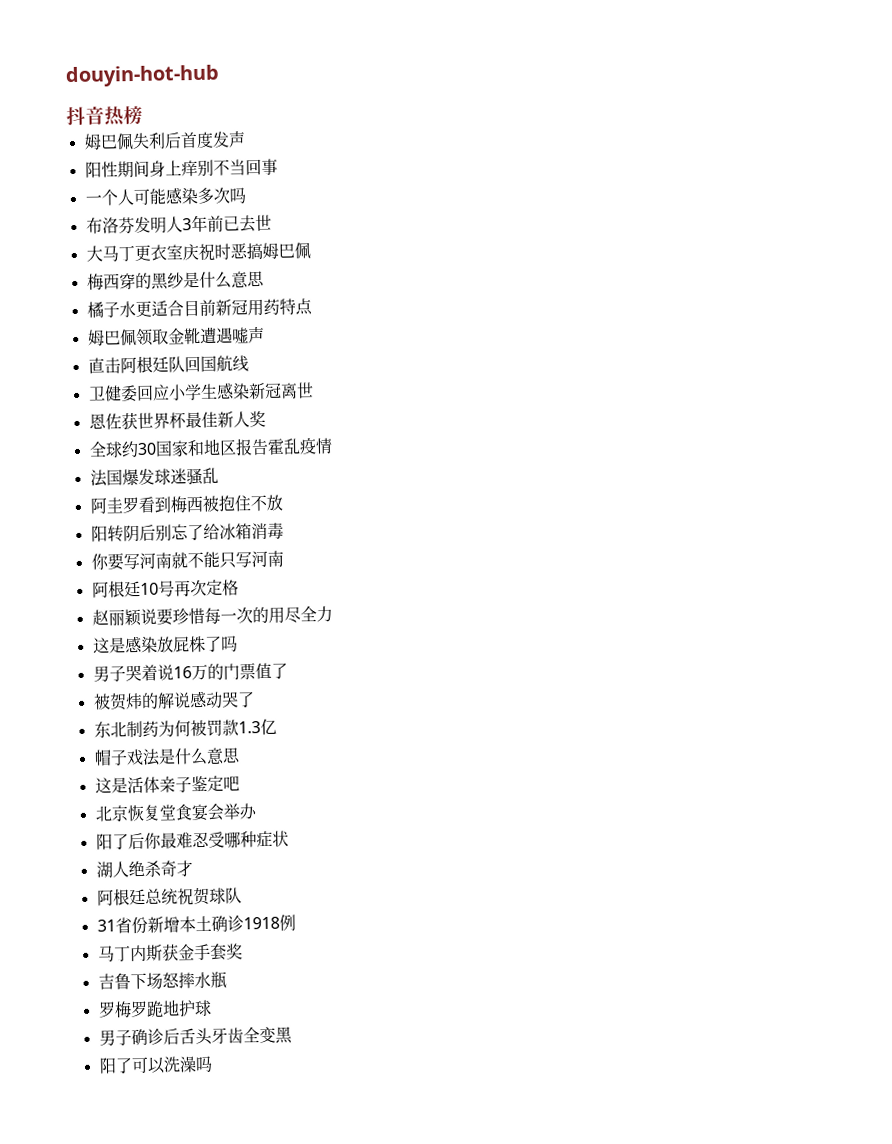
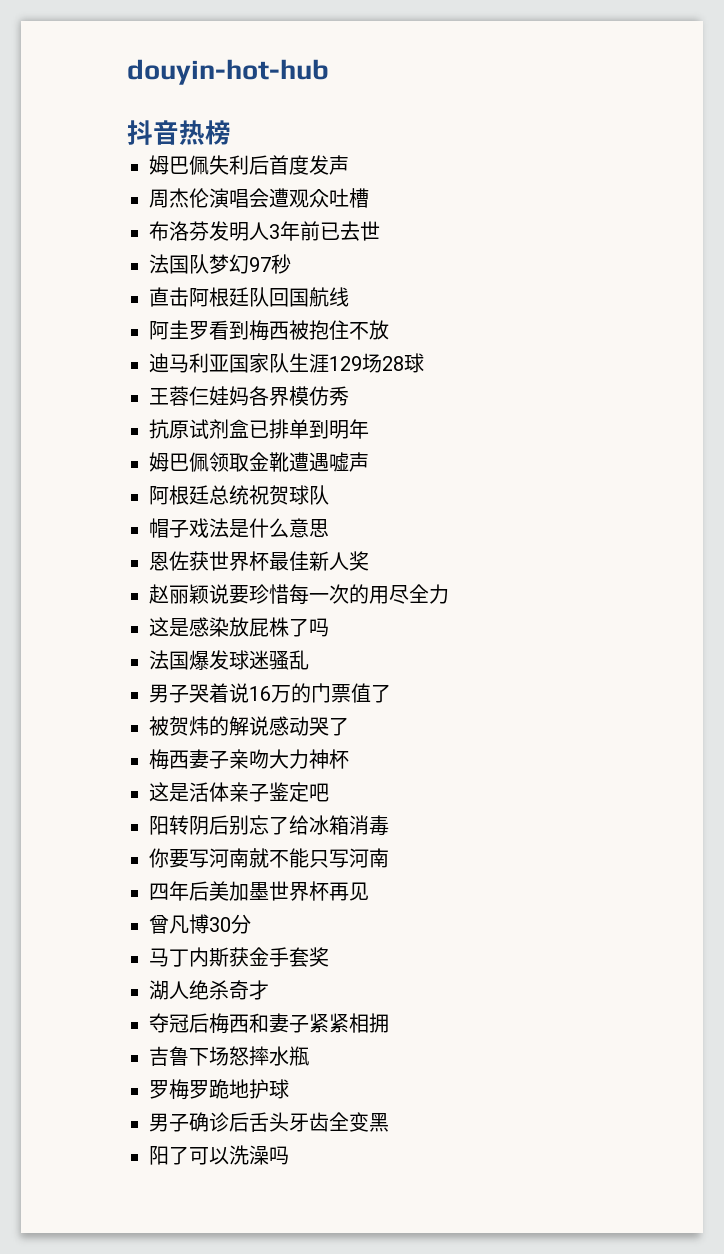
- 阳性期间身上痒别不当回事
- 一个人可能感染多次吗
+ 周杰伦演唱会遭观众吐槽
- 大马丁更衣室庆祝时恶搞姆巴佩
- 梅西穿的黑纱是什么意思
- 橘子水更适合目前新冠用药特点
+ 法国队梦幻97秒
+ 直击阿根廷队回国航线
+ 阿圭罗看到梅西被抱住不放
+ 迪马利亚国家队生涯129场28球
+ 王蓉仨娃妈各界模仿秀
+ 抗原试剂盒已排单到明年
- 直击阿根廷队回国航线
- 卫健委回应小学生感染新冠离世
+ 阿根廷总统祝贺球队
+ 帽子戏法是什么意思
- 全球约30国家和地区报告霍乱疫情
+ 赵丽颖说要珍惜每一次的用尽全力
+ 这是感染放屁株了吗
  法国爆发球迷骚乱
- 阿圭罗看到梅西被抱住不放
+ 男子哭着说16万的门票值了
+ 被贺炜的解说感动哭了
+ 梅西妻子亲吻大力神杯
+ 这是活体亲子鉴定吧
- 阿根廷10号再次定格
- 赵丽颖说要珍惜每一次的用尽全力
- 这是感染放屁株了吗
- 男子哭着说16万的门票值了
- 被贺炜的解说感动哭了
- 东北制药为何被罚款1.3亿
- 帽子戏法是什么意思
- 这是活体亲子鉴定吧
- 北京恢复堂食宴会举办
- 阳了后你最难忍受哪种症状
- 湖人绝杀奇才
- 阿根廷总统祝贺球队
- 31省份新增本土确诊1918例
+ 四年后美加墨世界杯再见
+ 曾凡博30分
+ 湖人绝杀奇才
+ 夺冠后梅西和妻子紧紧相拥

